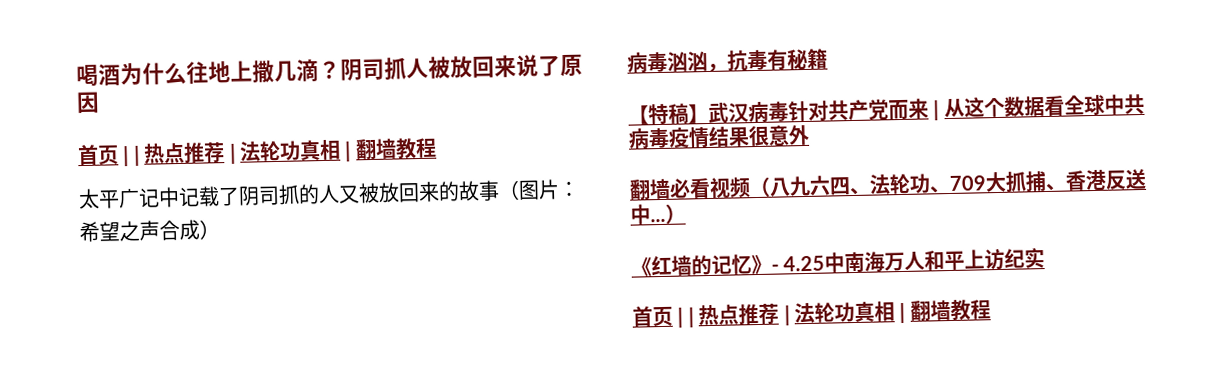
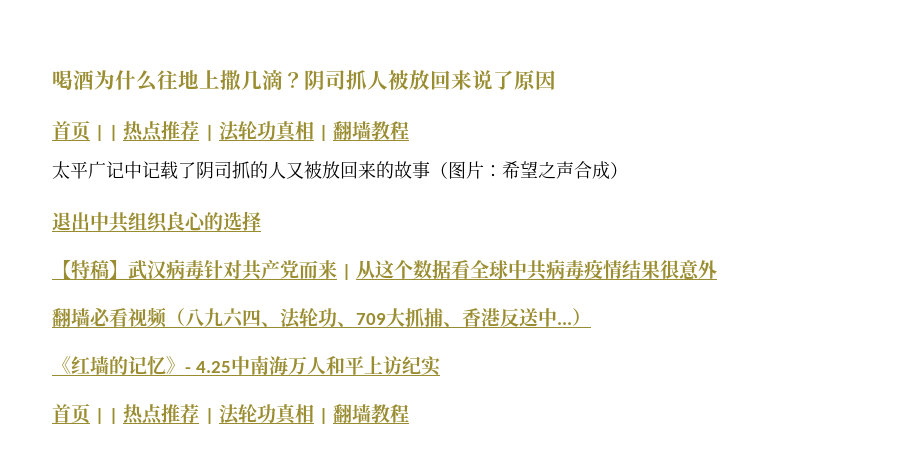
- 病毒汹汹，抗毒有秘籍
+ 退出中共组织良心的选择

